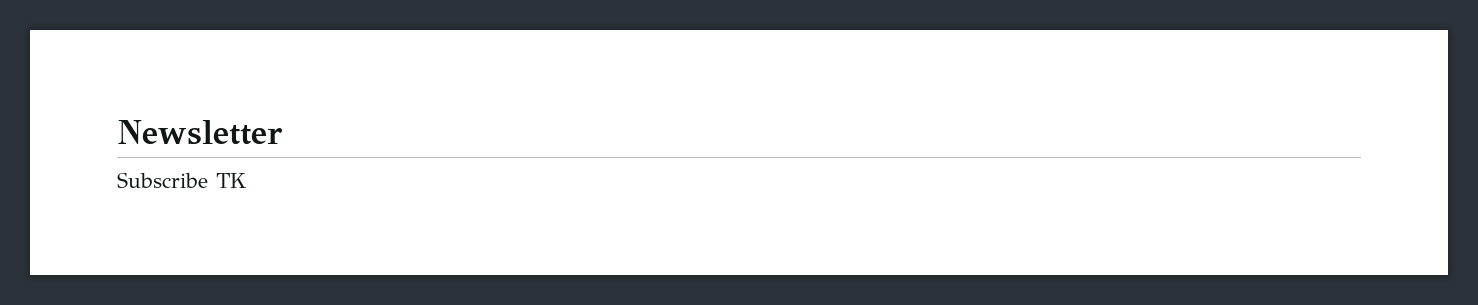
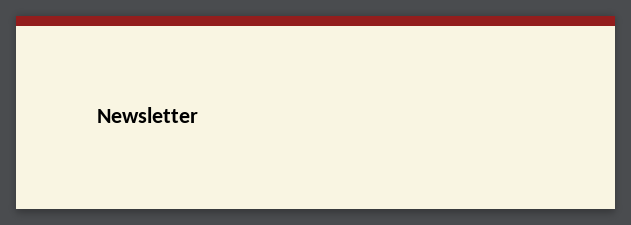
- Subscribe TK

